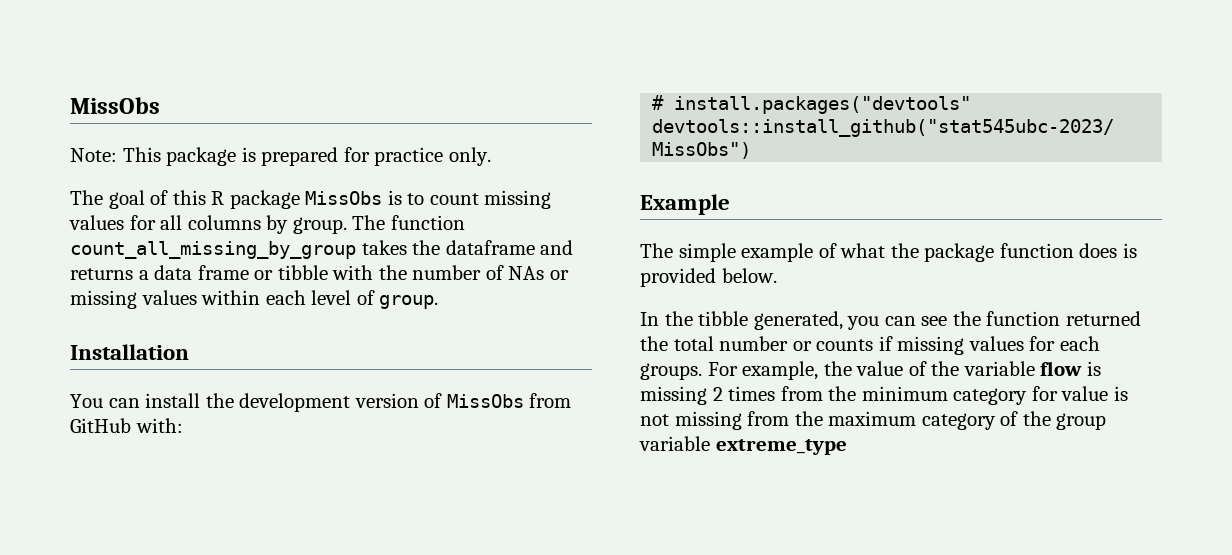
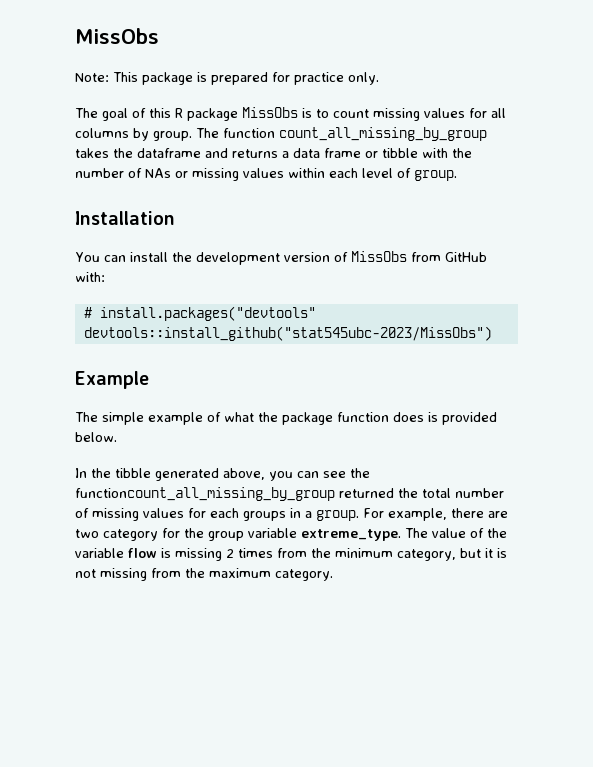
- In the tibble generated, you can see the function returned the total number or counts if missing values for each groups. For example, the value of the variable flow is missing 2 times from the minimum category for value is not missing from the maximum category of the group variable extreme_type
+ In the tibble generated above, you can see the functioncount_all_missing_by_group returned the total number of missing values for each groups in a group. For example, there are two category for the group variable extreme_type. The value of the variable flow is missing 2 times from the minimum category, but it is not missing from the maximum category.

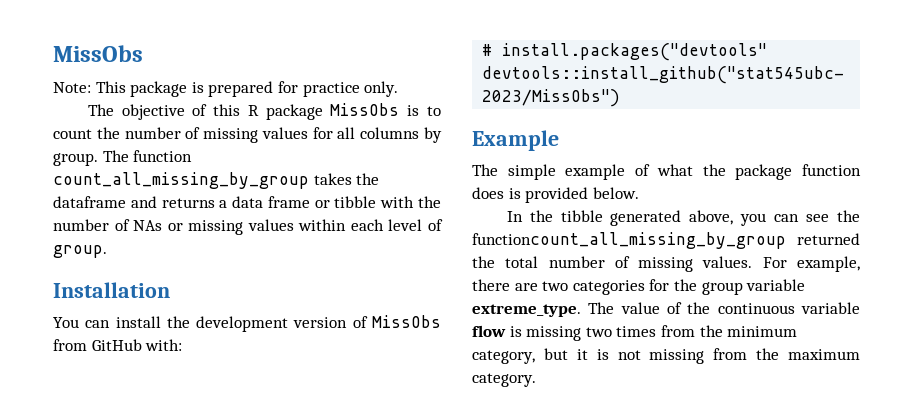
- The goal of this R package MissObs is to count missing values for all columns by group.
+ The objective of this R package MissObs is to count the number of missing values for all columns by group.
- In the tibble generated above, you can see the functioncount_all_missing_by_group returned the total number of missing values for each groups in a group.
+ In the tibble generated above, you can see the functioncount_all_missing_by_group returned the total number of missing values.
- For example, there are two category for the group variable extreme_type.
+ For example, there are two categories for the group variable extreme_type.
- The value of the variable flow is missing 2 times from the minimum category, but it is not missing from the maximum category.
+ The value of the continuous variable flow is missing two times from the minimum category, but it is not missing from the maximum category.

